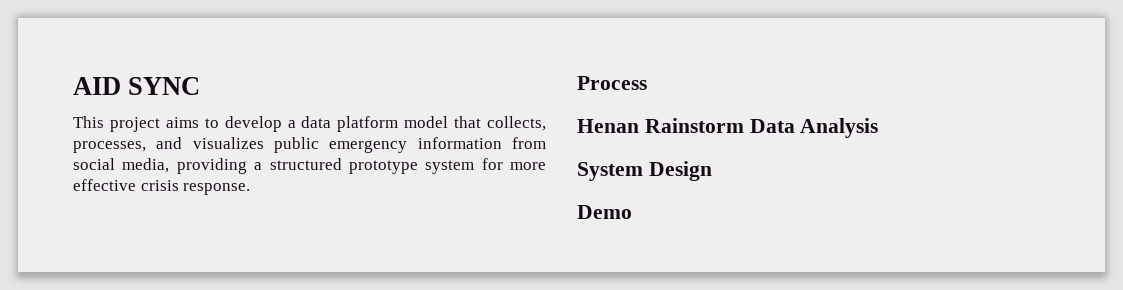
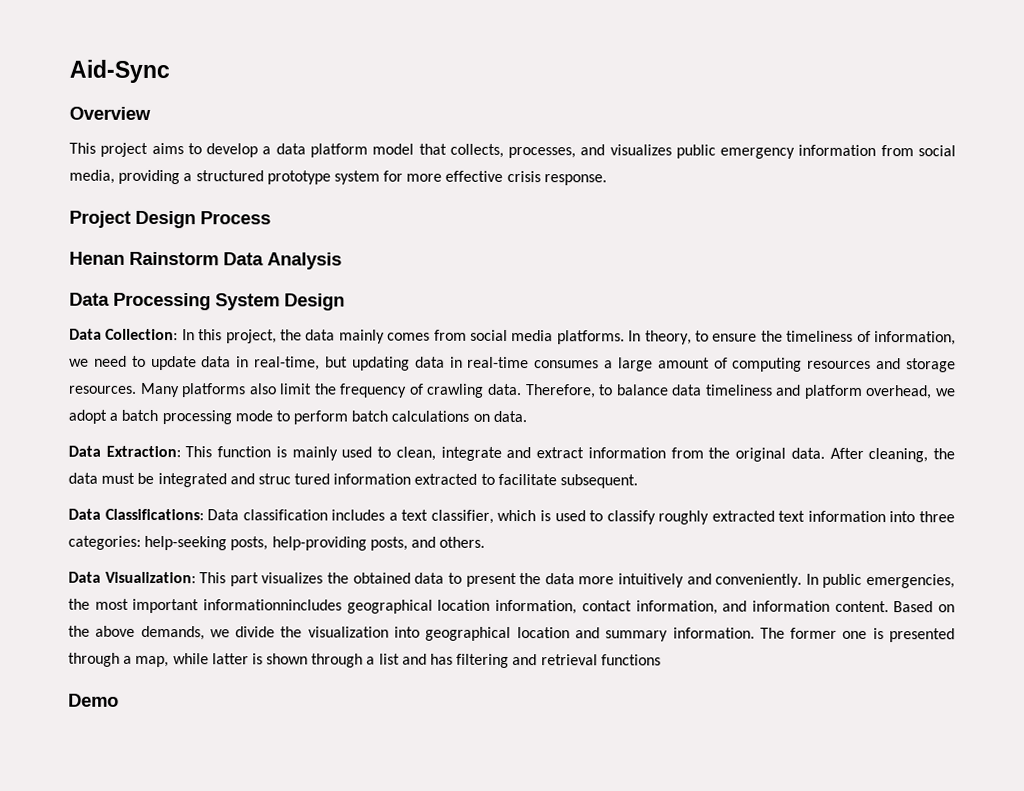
- AID SYNC
+ Aid-Sync
+ Overview
- Process
+ Project Design Process
- System Design
+ Data Processing System Design
+ Data Collection: In this project, the data mainly comes from social media platforms. In theory, to ensure the timeliness of information, we need to update data in real-time, but updating data in real-time consumes a large amount of computing resources and storage resources. Many platforms also limit the frequency of crawling data. Therefore, to balance data timeliness and platform overhead, we adopt a batch processing mode to perform batch calculations on data.
+ Data Extraction: This function is mainly used to clean, integrate and extract information from the original data. After cleaning, the data must be integrated and struc tured information extracted to facilitate subsequent.
+ Data Classifications: Data classification includes a text classifier, which is used to classify roughly extracted text information into three categories: help-seeking posts, help-providing posts, and others.
+ Data Visualization: This part visualizes the obtained data to present the data more intuitively and conveniently. In public emergencies, the most important informationnincludes geographical location information, contact information, and information content. Based on the above demands, we divide the visualization into geographical location and summary information. The former one is presented through a map, while latter is shown through a list and has filtering and retrieval functions

